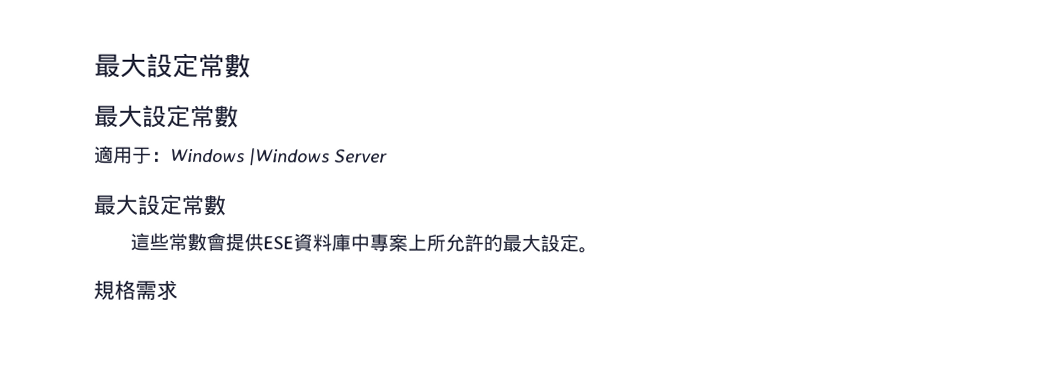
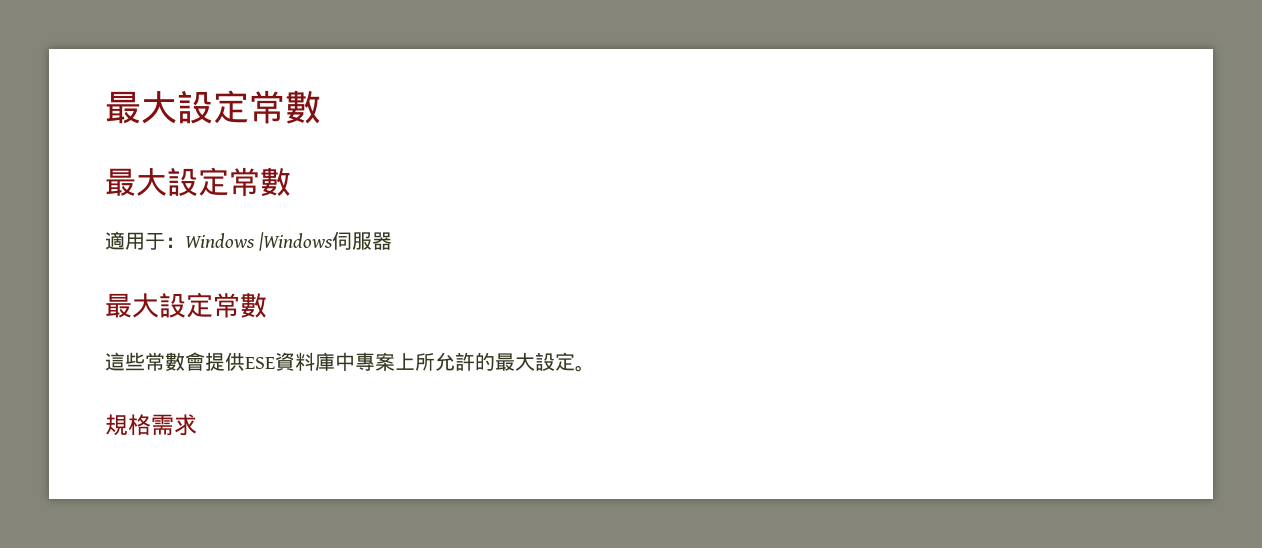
- 適用于：Windows |Windows Server
+ 適用于：Windows |Windows伺服器

